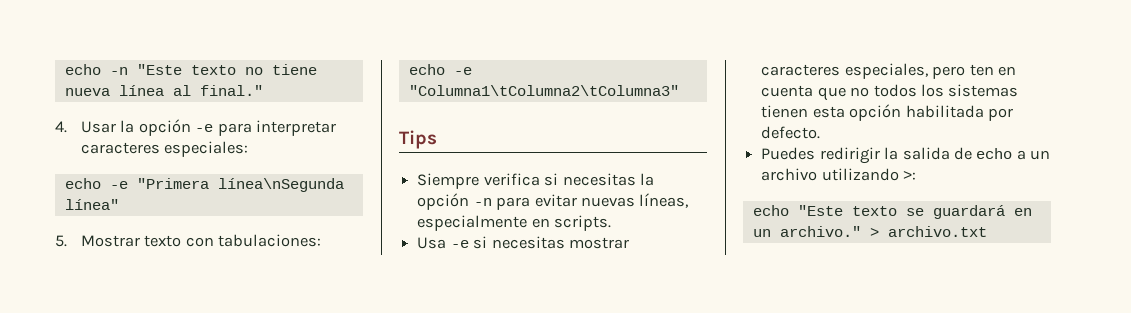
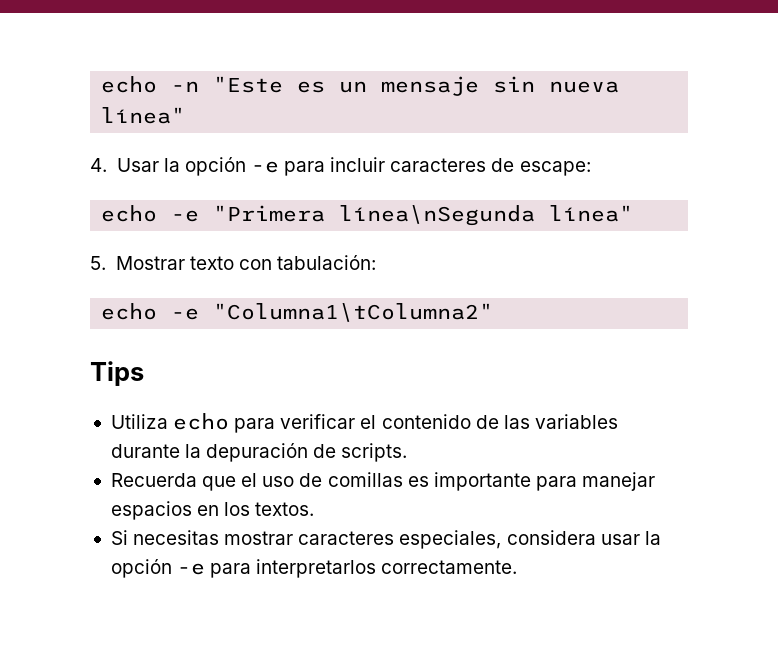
- echo -n "Este texto no tiene nueva línea al final."
+ echo -n "Este es un mensaje sin nueva línea"
- 4. Usar la opción -e para interpretar caracteres especiales:
+ 4. Usar la opción -e para incluir caracteres de escape:
- 5. Mostrar texto con tabulaciones:
- echo -e "Columna1\tColumna2\tColumna3"
+ 5. Mostrar texto con tabulación:
+ echo -e "Columna1\tColumna2"
- Siempre verifica si necesitas la opción -n para evitar nuevas líneas, especialmente en scripts.
- Usa -e si necesitas mostrar caracteres especiales, pero ten en cuenta que no todos los sistemas tienen esta opción habilitada por defecto.
- Puedes redirigir la salida de echo a un archivo utilizando >:
- echo "Este texto se guardará en un archivo." > archivo.txt
+ Utiliza echo para verificar el contenido de las variables durante la depuración de scripts.
+ Recuerda que el uso de comillas es importante para manejar espacios en los textos.
+ Si necesitas mostrar caracteres especiales, considera usar la opción -e para interpretarlos correctamente.

